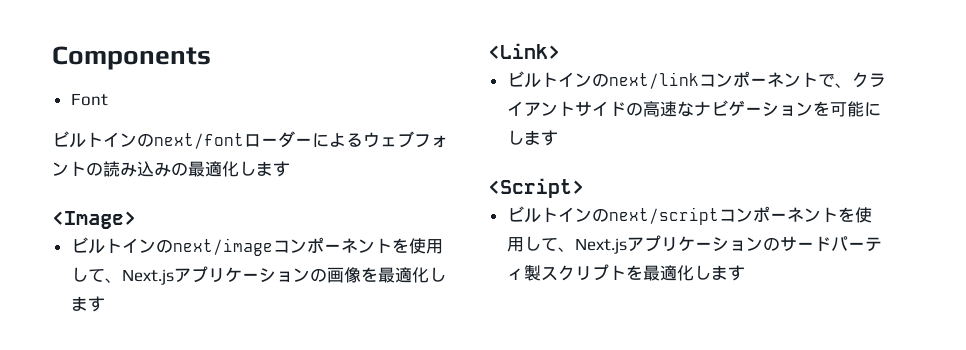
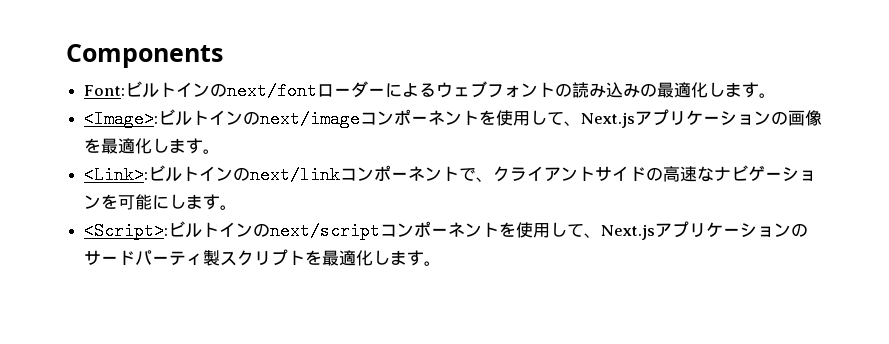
- Font
- ビルトインのnext/fontローダーによるウェブフォントの読み込みの最適化します
- <Image>
- ビルトインのnext/imageコンポーネントを使用して、Next.jsアプリケーションの画像を最適化します
- <Link>
- ビルトインのnext/linkコンポーネントで、クライアントサイドの高速なナビゲーションを可能にします
- <Script>
- ビルトインのnext/scriptコンポーネントを使用して、Next.jsアプリケーションのサードパーティ製スクリプトを最適化します
+ Font:ビルトインのnext/fontローダーによるウェブフォントの読み込みの最適化します。
+ <Image>:ビルトインのnext/imageコンポーネントを使用して、Next.jsアプリケーションの画像を最適化します。
+ <Link>:ビルトインのnext/linkコンポーネントで、クライアントサイドの高速なナビゲーションを可能にします。
+ <Script>:ビルトインのnext/scriptコンポーネントを使用して、Next.jsアプリケーションのサードパーティ製スクリプトを最適化します。

